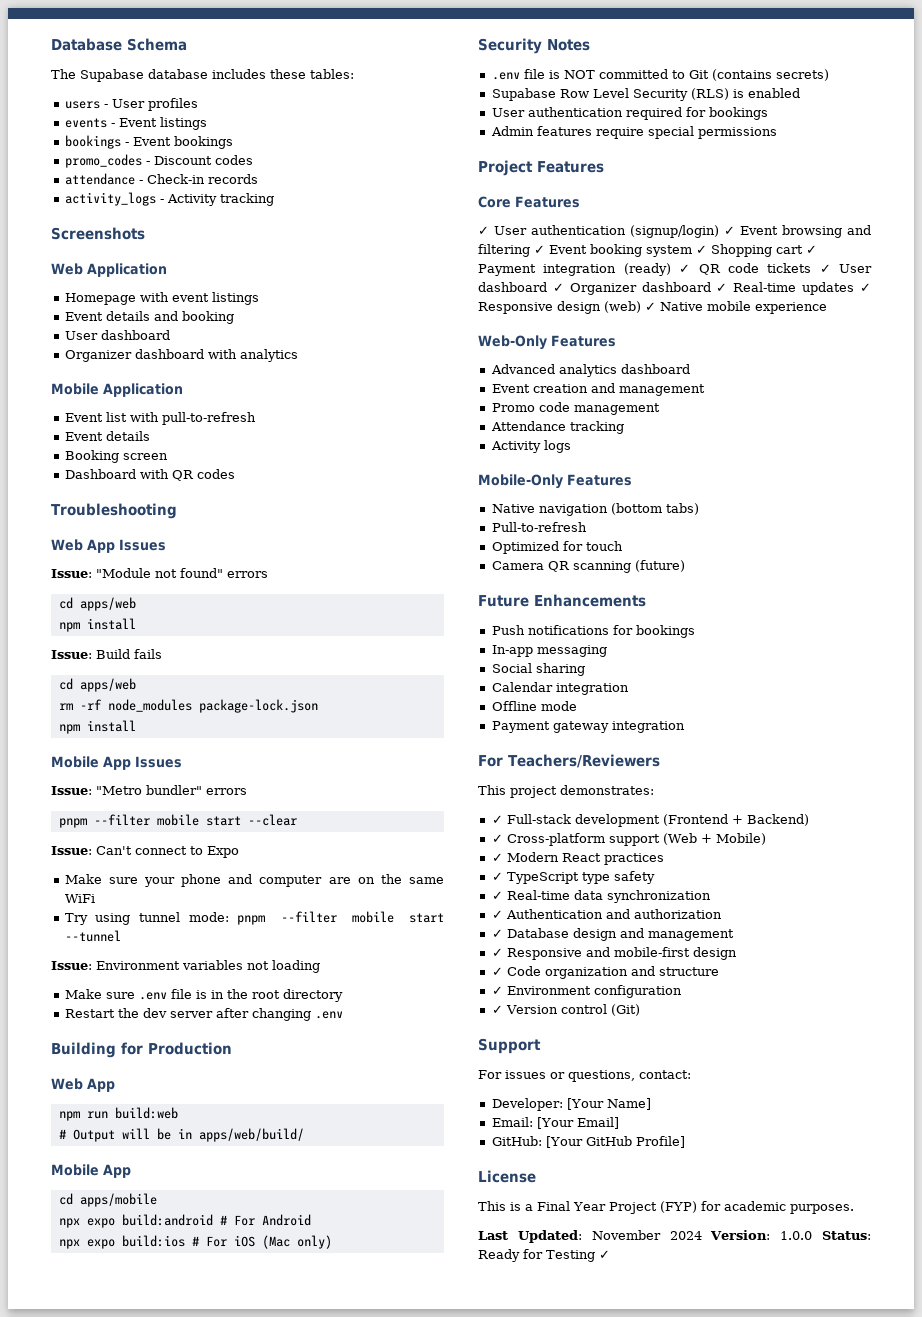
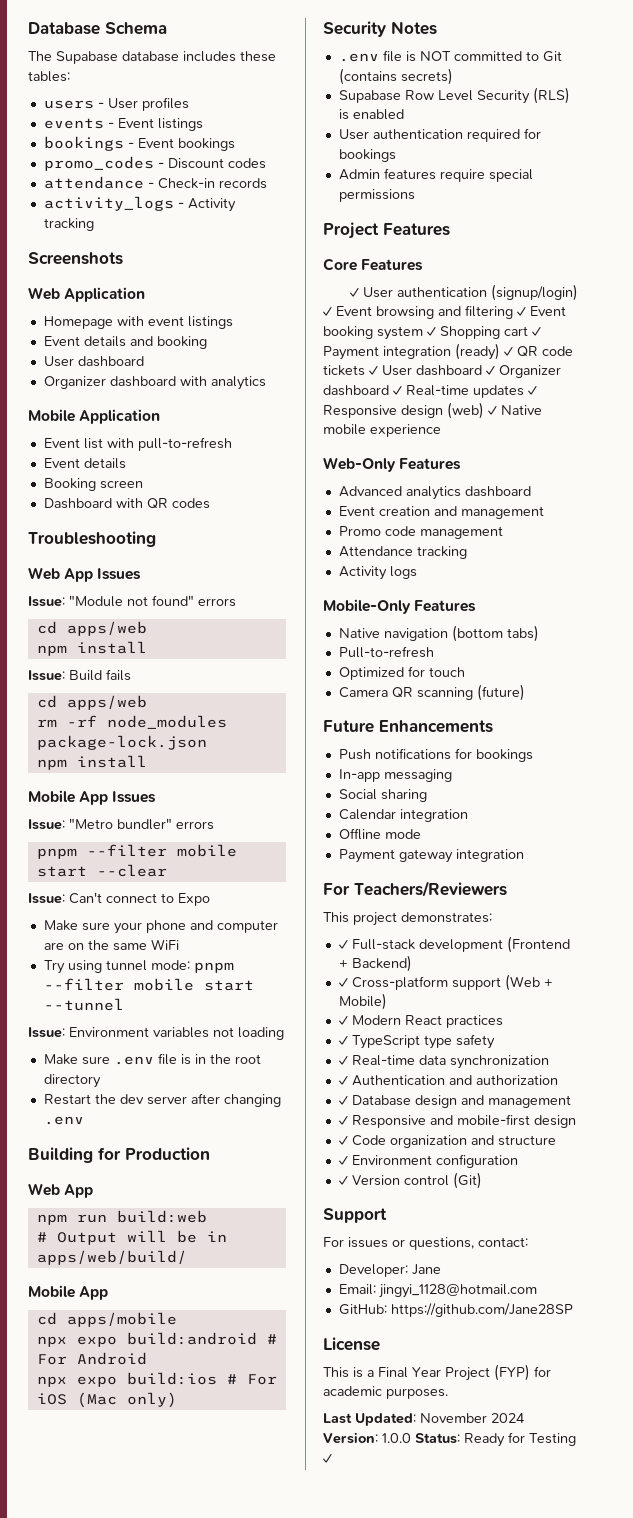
- Developer: [Your Name]
+ Developer: Jane
- Email: [Your Email]
+ Email: jingyi_1128@hotmail.com
- GitHub: [Your GitHub Profile]
+ GitHub: https://github.com/Jane28SP

